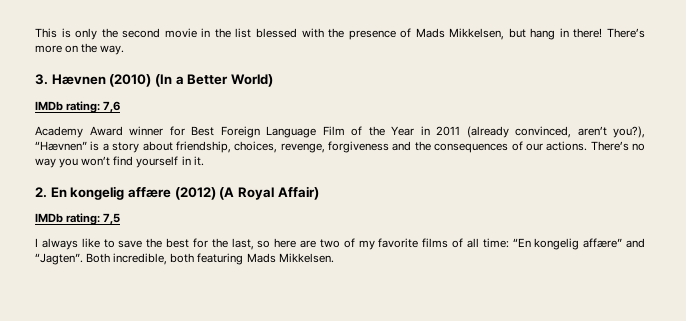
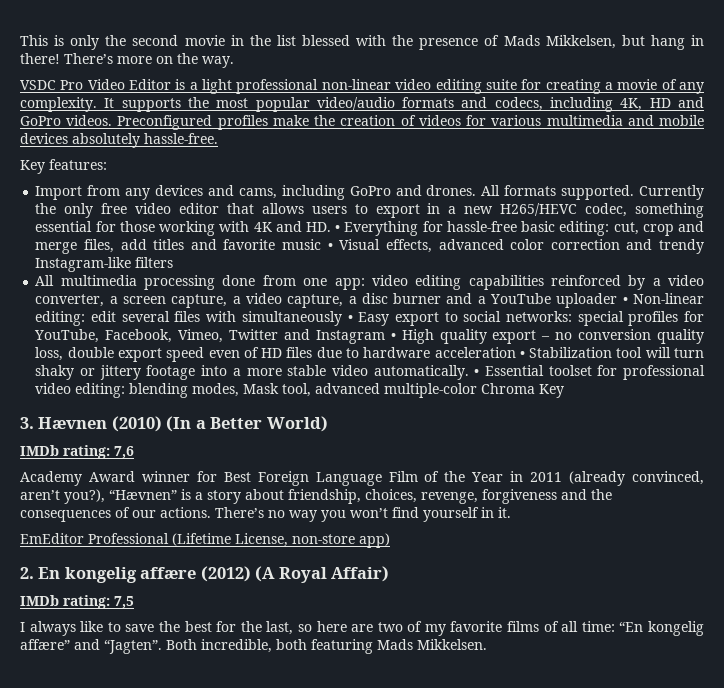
+ VSDC Pro Video Editor is a light professional non-linear video editing suite for creating a movie of any complexity. It supports the most popular video/audio formats and codecs, including 4K, HD and GoPro videos. Preconfigured profiles make the creation of videos for various multimedia and mobile devices absolutely hassle-free.
+ Key features:
+ Import from any devices and cams, including GoPro and drones. All formats supported. Сurrently the only free video editor that allows users to export in a new H265/HEVC codec, something essential for those working with 4K and HD. • Everything for hassle-free basic editing: cut, crop and merge files, add titles and favorite music • Visual effects, advanced color correction and trendy Instagram-like filters
+ All multimedia processing done from one app: video editing capabilities reinforced by a video converter, a screen capture, a video capture, a disc burner and a YouTube uploader • Non-linear editing: edit several files with simultaneously • Easy export to social networks: special profiles for YouTube, Facebook, Vimeo, Twitter and Instagram • High quality export – no conversion quality loss, double export speed even of HD files due to hardware acceleration • Stabilization tool will turn shaky or jittery footage into a more stable video automatically. • Essential toolset for professional video editing: blending modes, Mask tool, advanced multiple-color Chroma Key
+ EmEditor Professional (Lifetime License, non-store app)

